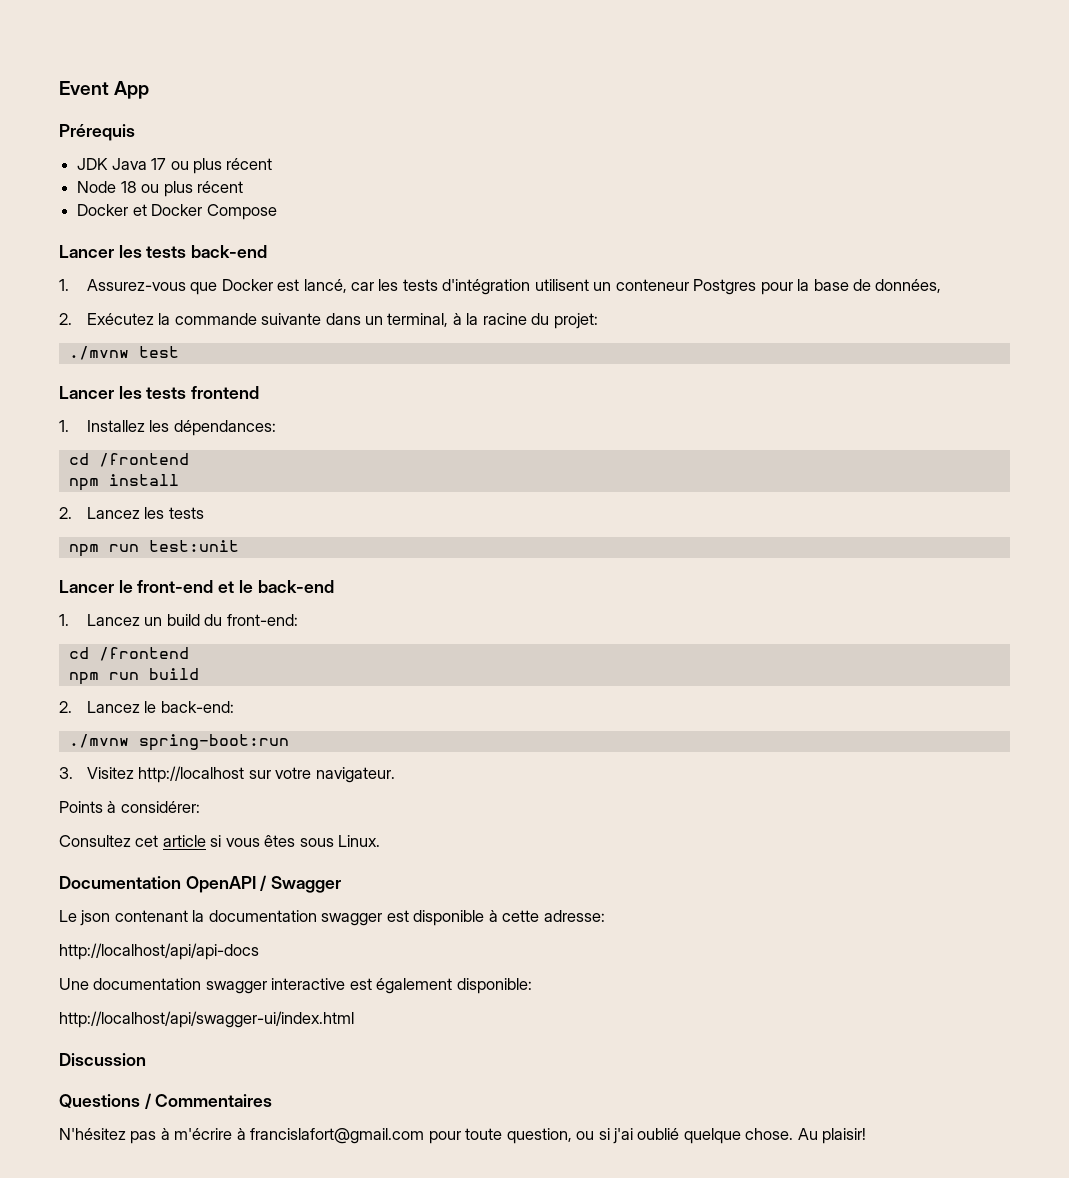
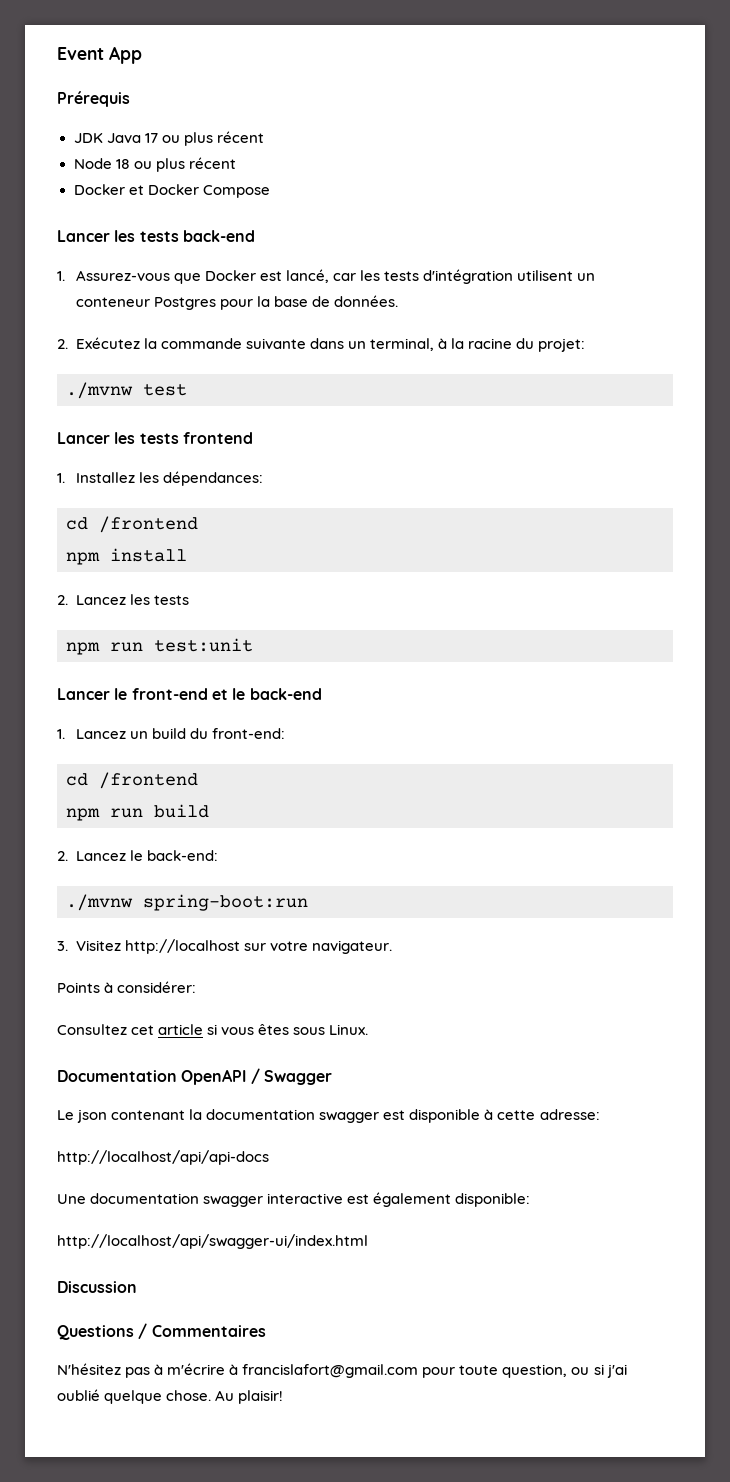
- 1. Assurez-vous que Docker est lancé, car les tests d'intégration utilisent un conteneur Postgres pour la base de données,
+ 1. Assurez-vous que Docker est lancé, car les tests d'intégration utilisent un conteneur Postgres pour la base de données.

